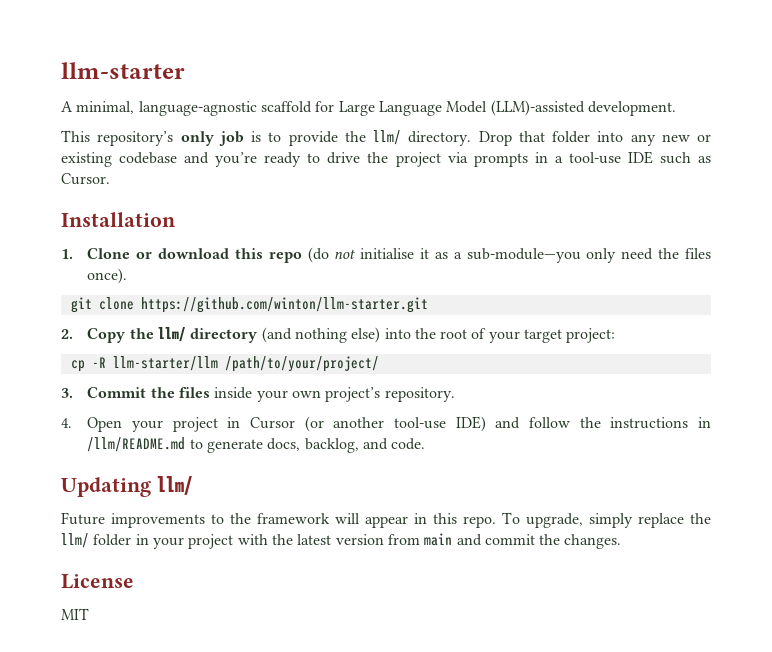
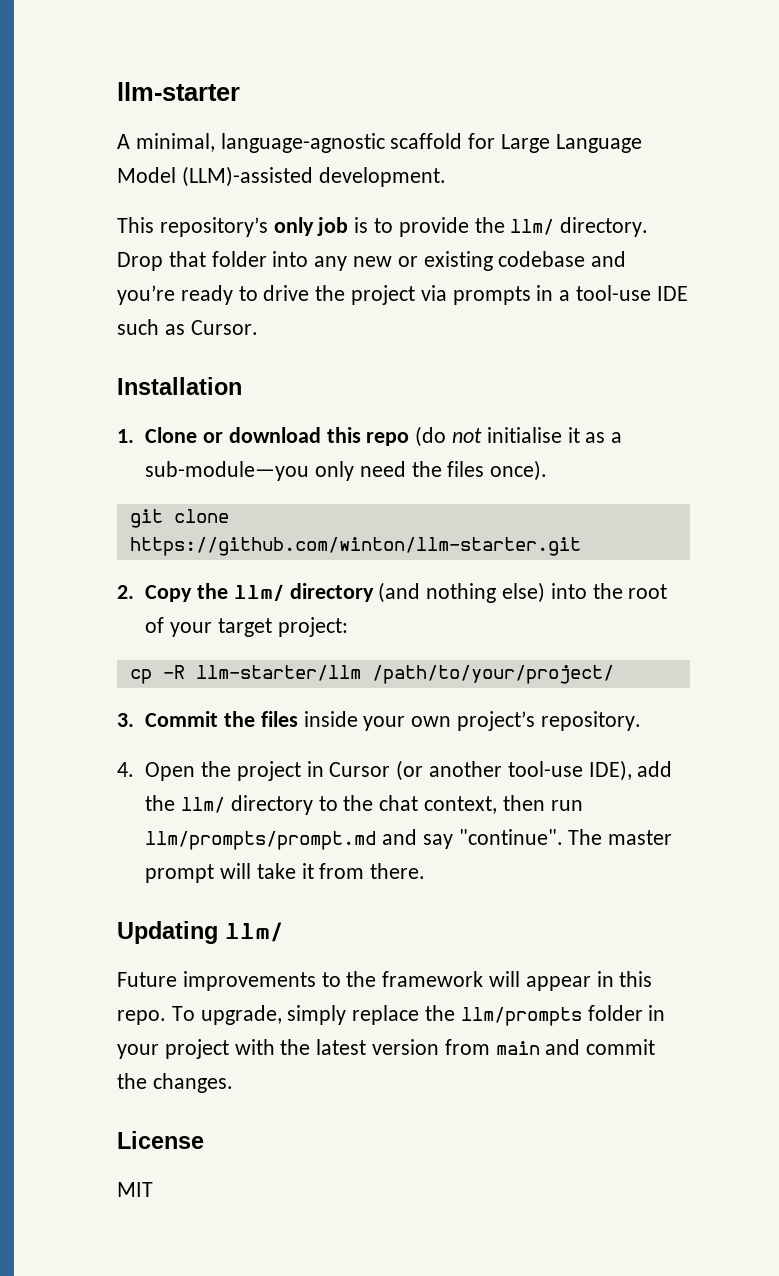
- 4. Open your project in Cursor (or another tool-use IDE) and follow the instructions in /llm/README.md to generate docs, backlog, and code.
+ 4. Open the project in Cursor (or another tool-use IDE), add the llm/ directory to the chat context, then run llm/prompts/prompt.md and say "continue". The master prompt will take it from there.
- To upgrade, simply replace the llm/ folder in your project with the latest version from main and commit the changes.
+ To upgrade, simply replace the llm/prompts folder in your project with the latest version from main and commit the changes.

